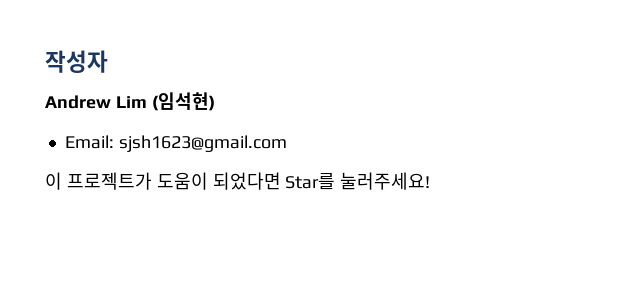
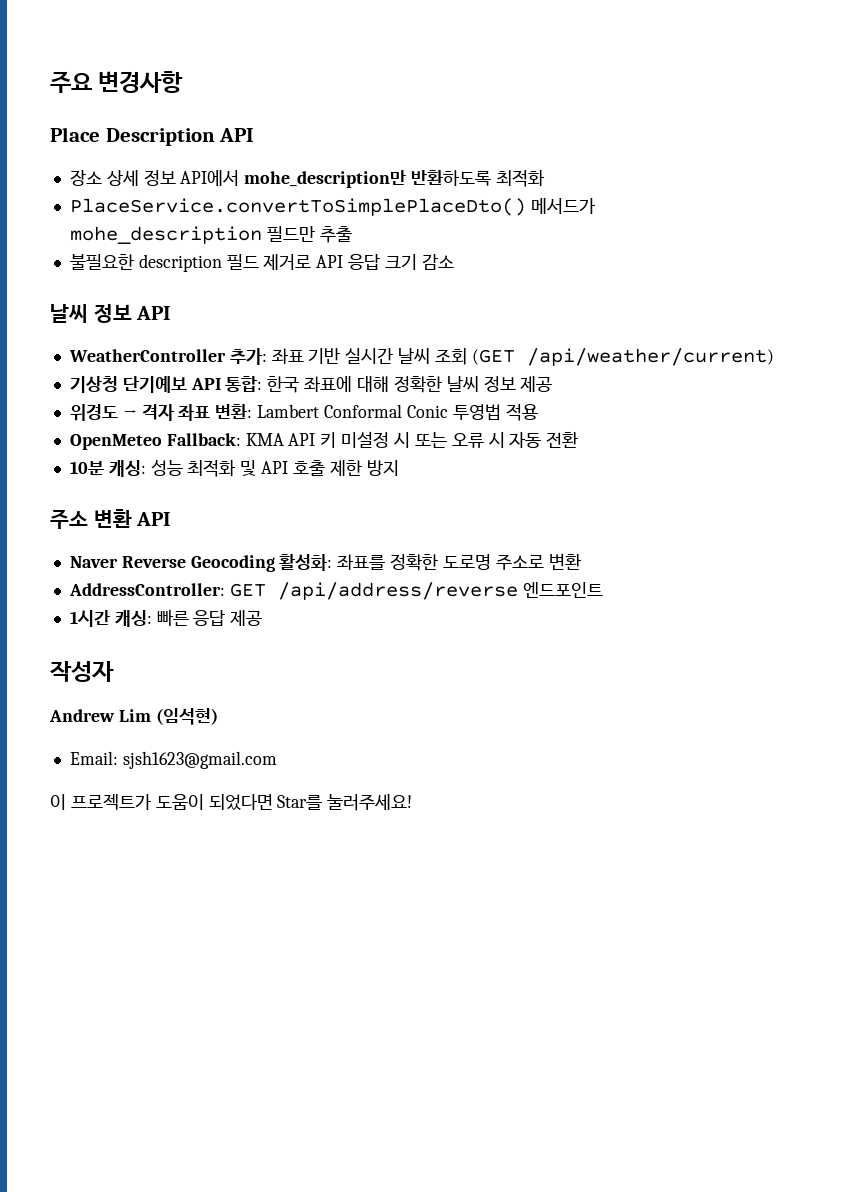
+ 주요 변경사항
+ Place Description API
+ 장소 상세 정보 API에서 mohe_description만 반환하도록 최적화
+ PlaceService.convertToSimplePlaceDto() 메서드가 mohe_description 필드만 추출
+ 불필요한 description 필드 제거로 API 응답 크기 감소
+ 날씨 정보 API
+ WeatherController 추가: 좌표 기반 실시간 날씨 조회 (GET /api/weather/current)
+ 기상청 단기예보 API 통합: 한국 좌표에 대해 정확한 날씨 정보 제공
+ 위경도 → 격자 좌표 변환: Lambert Conformal Conic 투영법 적용
+ OpenMeteo Fallback: KMA API 키 미설정 시 또는 오류 시 자동 전환
+ 10분 캐싱: 성능 최적화 및 API 호출 제한 방지
+ 주소 변환 API
+ Naver Reverse Geocoding 활성화: 좌표를 정확한 도로명 주소로 변환
+ AddressController: GET /api/address/reverse 엔드포인트
+ 1시간 캐싱: 빠른 응답 제공

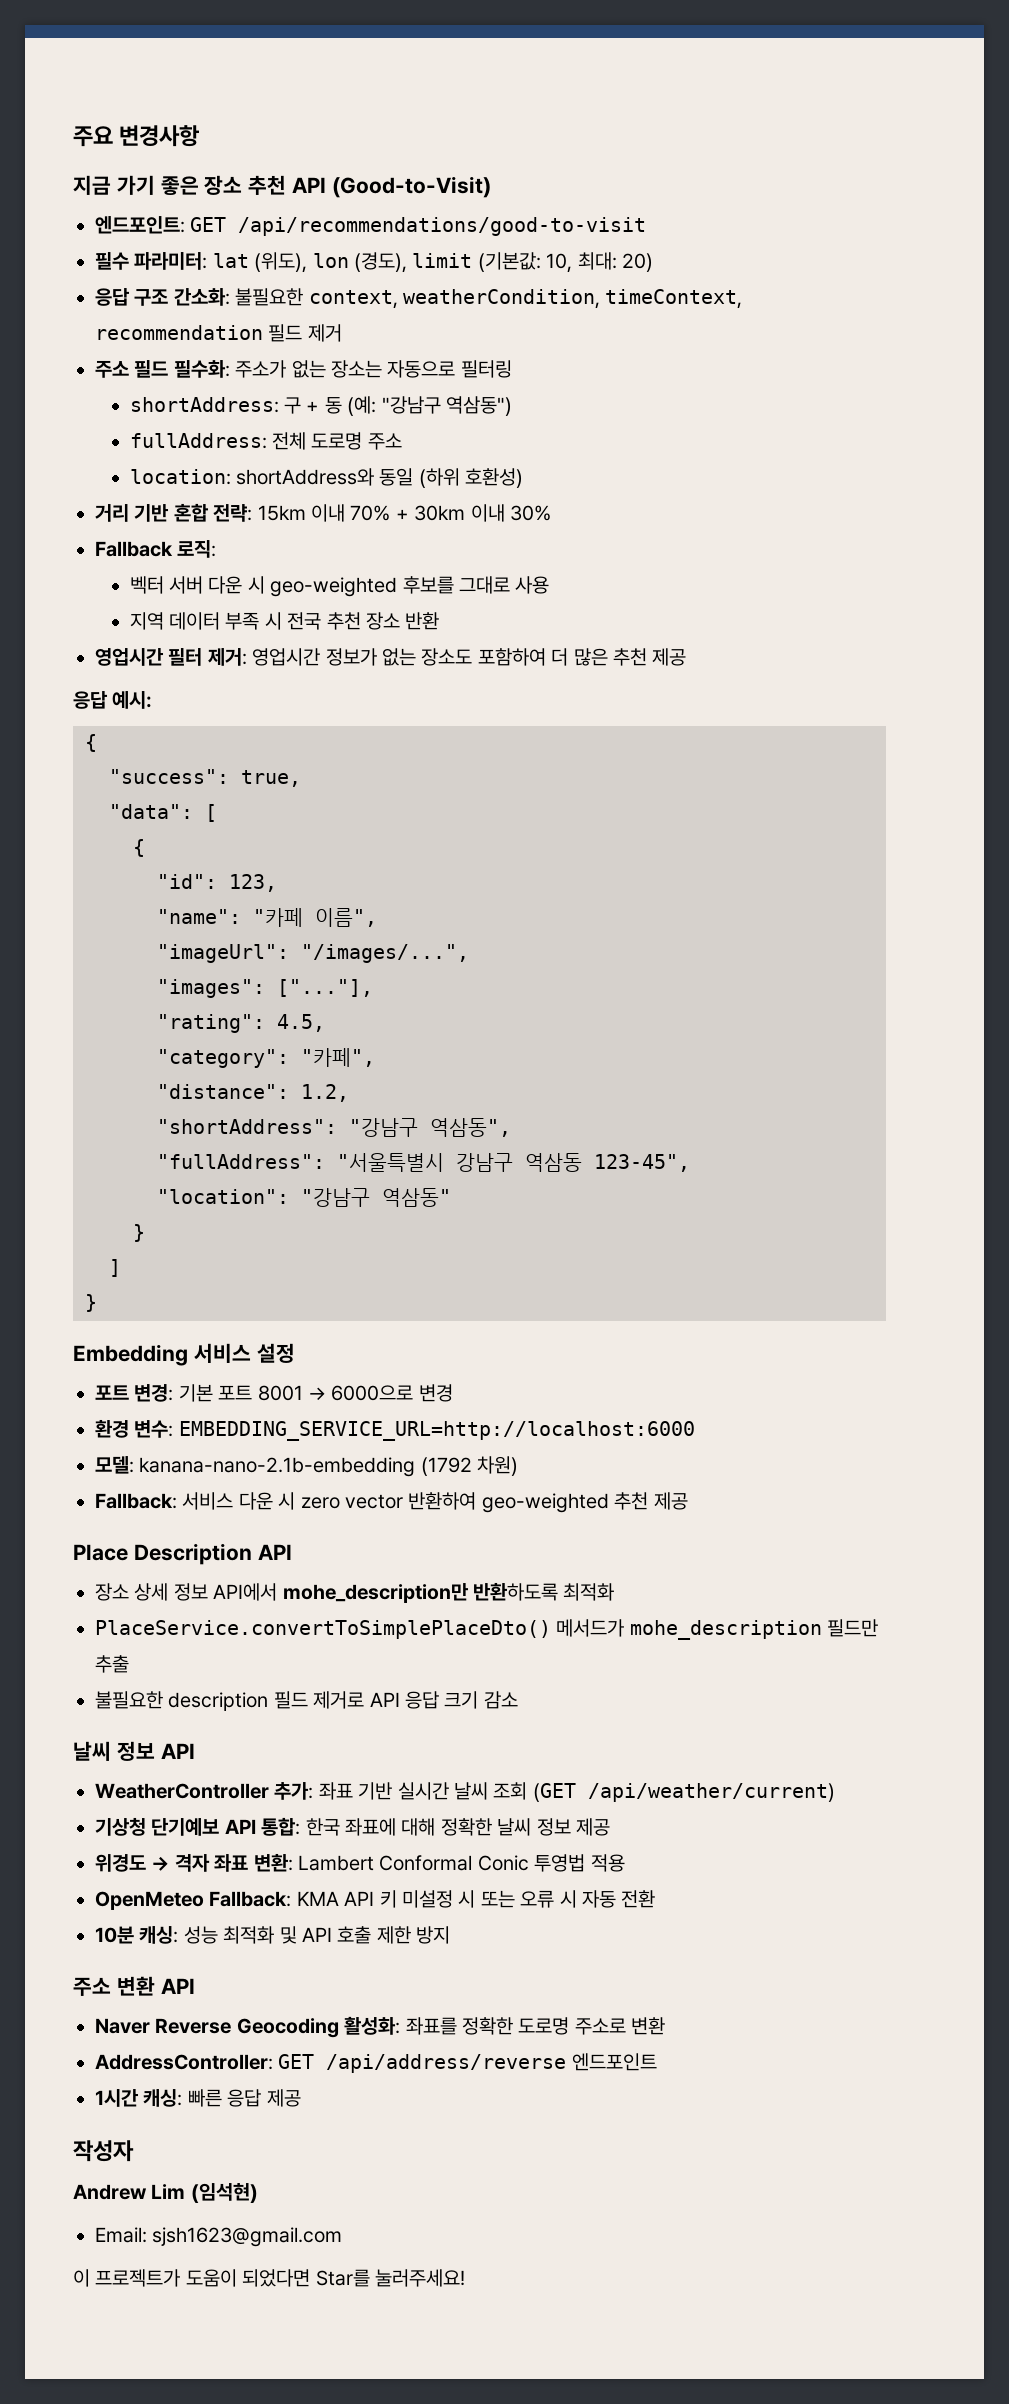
+ 지금 가기 좋은 장소 추천 API (Good-to-Visit)
+ 엔드포인트: GET /api/recommendations/good-to-visit
+ 필수 파라미터: lat (위도), lon (경도), limit (기본값: 10, 최대: 20)
+ 응답 구조 간소화: 불필요한 context, weatherCondition, timeContext, recommendation 필드 제거
+ 주소 필드 필수화: 주소가 없는 장소는 자동으로 필터링
+ shortAddress: 구 + 동 (예: "강남구 역삼동")
+ fullAddress: 전체 도로명 주소
+ location: shortAddress와 동일 (하위 호환성)
+ 거리 기반 혼합 전략: 15km 이내 70% + 30km 이내 30%
+ Fallback 로직:
+ 벡터 서버 다운 시 geo-weighted 후보를 그대로 사용
+ 지역 데이터 부족 시 전국 추천 장소 반환
+ 영업시간 필터 제거: 영업시간 정보가 없는 장소도 포함하여 더 많은 추천 제공
+ 응답 예시:
+ {
+ "success": true,
+ "data": [
+ {
+ "id": 123,
+ "name": "카페 이름",
+ "imageUrl": "/images/...",
+ "images": ["..."],
+ "rating": 4.5,
+ "category": "카페",
+ "distance": 1.2,
+ "shortAddress": "강남구 역삼동",
+ "fullAddress": "서울특별시 강남구 역삼동 123-45",
+ "location": "강남구 역삼동"
+ }
+ ]
+ }
+ Embedding 서비스 설정
+ 포트 변경: 기본 포트 8001 → 6000으로 변경
+ 환경 변수: EMBEDDING_SERVICE_URL=http://localhost:6000
+ 모델: kanana-nano-2.1b-embedding (1792 차원)
+ Fallback: 서비스 다운 시 zero vector 반환하여 geo-weighted 추천 제공

